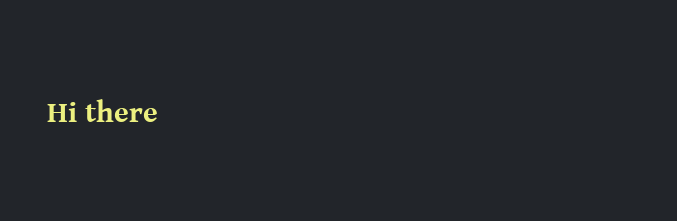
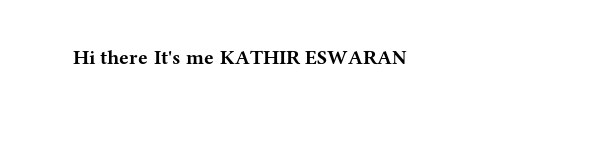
- Hi there
+ Hi there It's me KATHIR ESWARAN

